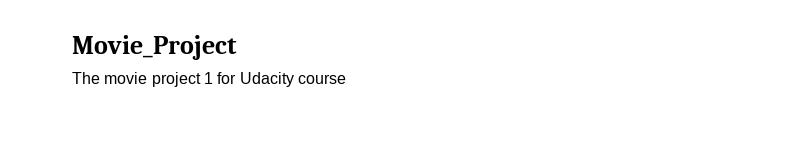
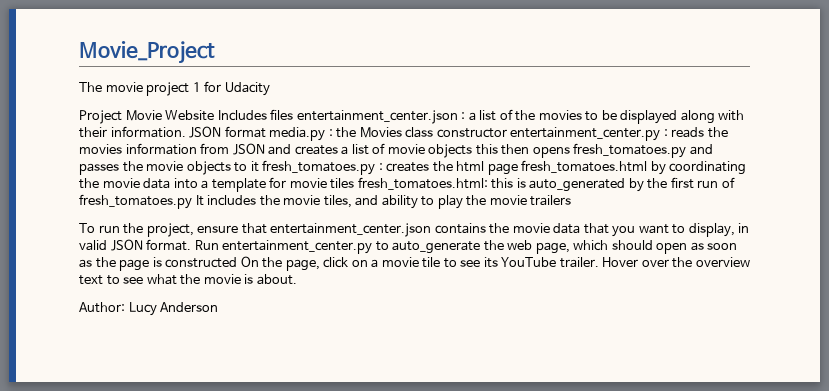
- The movie project 1 for Udacity course
+ The movie project 1 for Udacity
+ Project Movie Website Includes files entertainment_center.json : a list of the movies to be displayed along with their information. JSON format media.py : the Movies class constructor entertainment_center.py : reads the movies information from JSON and creates a list of movie objects this then opens fresh_tomatoes.py and passes the movie objects to it fresh_tomatoes.py : creates the html page fresh_tomatoes.html by coordinating the movie data into a template for movie tiles fresh_tomatoes.html: this is auto_generated by the first run of fresh_tomatoes.py It includes the movie tiles, and ability to play the movie trailers
+ To run the project, ensure that entertainment_center.json contains the movie data that you want to display, in valid JSON format. Run entertainment_center.py to auto_generate the web page, which should open as soon as the page is constructed On the page, click on a movie tile to see its YouTube trailer. Hover over the overview text to see what the movie is about.
+ Author: Lucy Anderson

